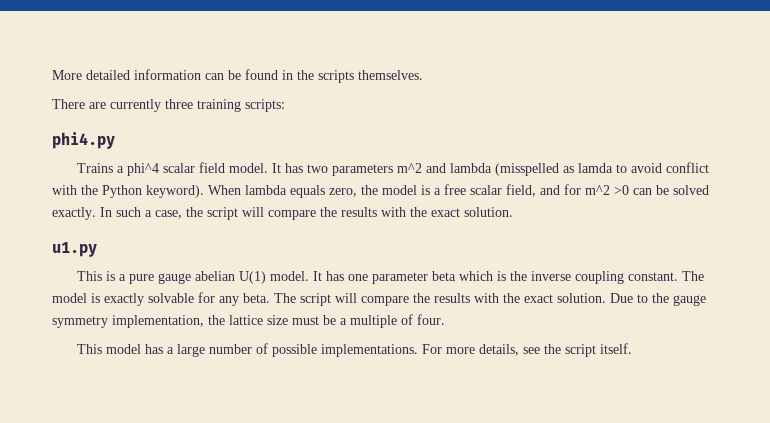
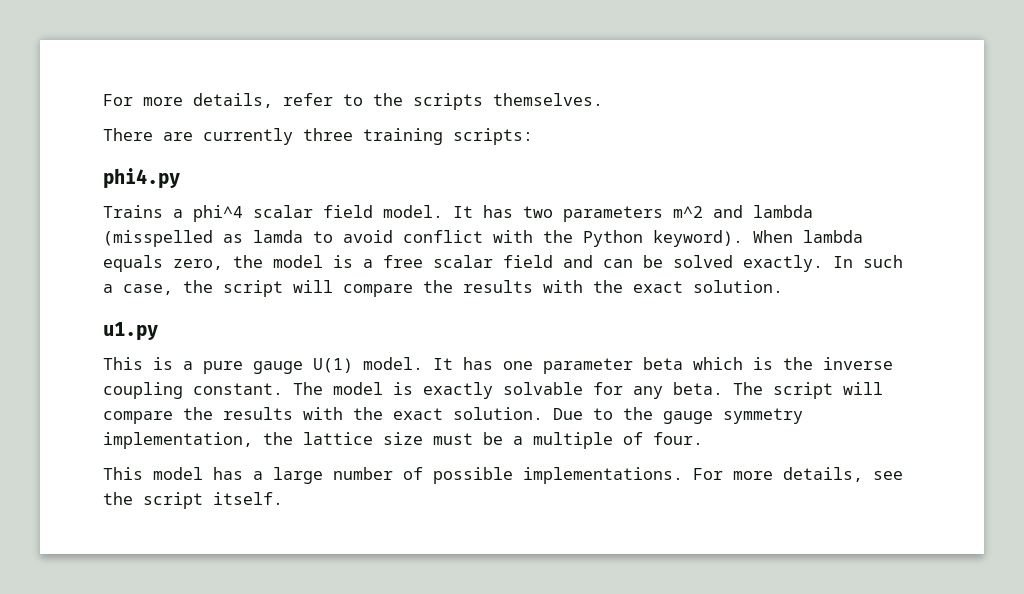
- More detailed information can be found in the scripts themselves.
+ For more details, refer to the scripts themselves.
- When lambda equals zero, the model is a free scalar field, and for m^2 >0 can be solved exactly.
+ When lambda equals zero, the model is a free scalar field and can be solved exactly.
- This is a pure gauge abelian U(1) model.
+ This is a pure gauge U(1) model.

